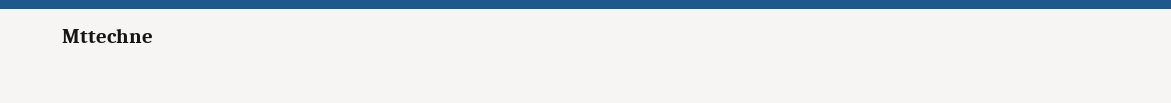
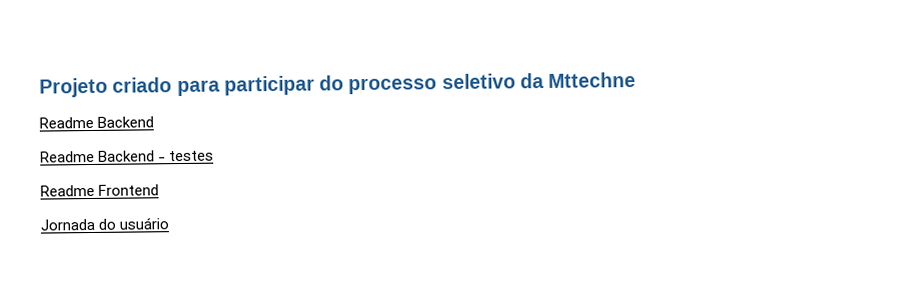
- Mttechne
+ Projeto criado para participar do processo seletivo da Mttechne
+ Readme Backend
+ Readme Backend - testes
+ Readme Frontend
+ Jornada do usuário

